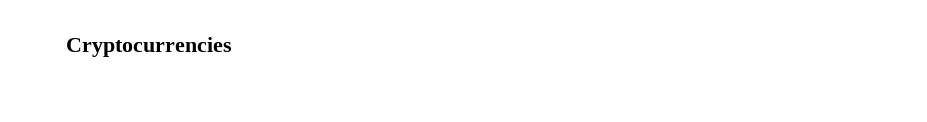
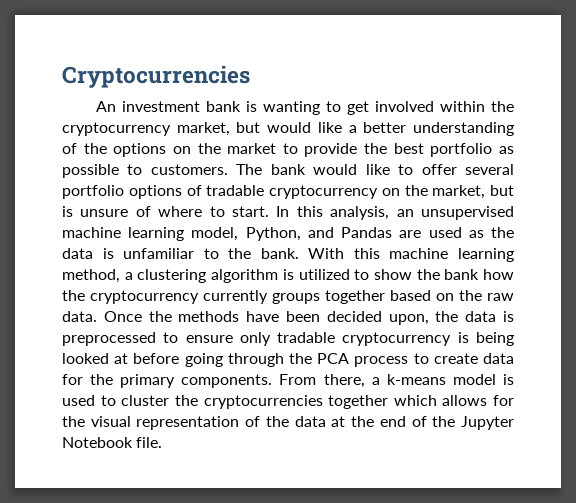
+ An investment bank is wanting to get involved within the cryptocurrency market, but would like a better understanding of the options on the market to provide the best portfolio as possible to customers. The bank would like to offer several portfolio options of tradable cryptocurrency on the market, but is unsure of where to start. In this analysis, an unsupervised machine learning model, Python, and Pandas are used as the data is unfamiliar to the bank. With this machine learning method, a clustering algorithm is utilized to show the bank how the cryptocurrency currently groups together based on the raw data. Once the methods have been decided upon, the data is preprocessed to ensure only tradable cryptocurrency is being looked at before going through the PCA process to create data for the primary components. From there, a k-means model is used to cluster the cryptocurrencies together which allows for the visual representation of the data at the end of the Jupyter Notebook file.

